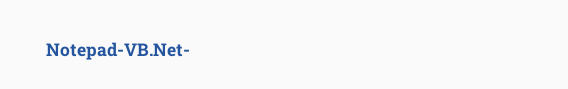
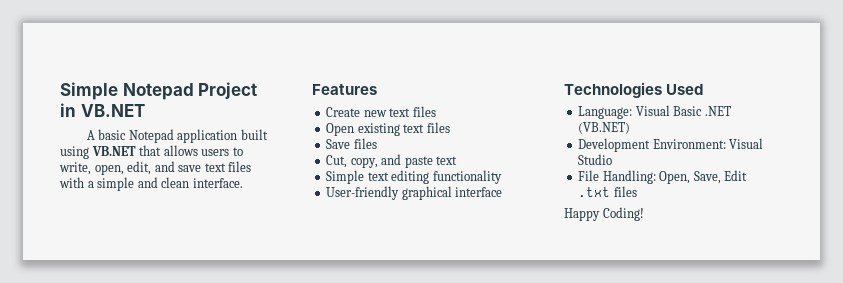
- Notepad-VB.Net-
+ Simple Notepad Project in VB.NET
+ A basic Notepad application built using VB.NET that allows users to write, open, edit, and save text files with a simple and clean interface.
+ Features
+ Create new text files
+ Open existing text files
+ Save files
+ Cut, copy, and paste text
+ Simple text editing functionality
+ User-friendly graphical interface
+ Technologies Used
+ Language: Visual Basic .NET (VB.NET)
+ Development Environment: Visual Studio
+ File Handling: Open, Save, Edit .txt files
+ Happy Coding!

